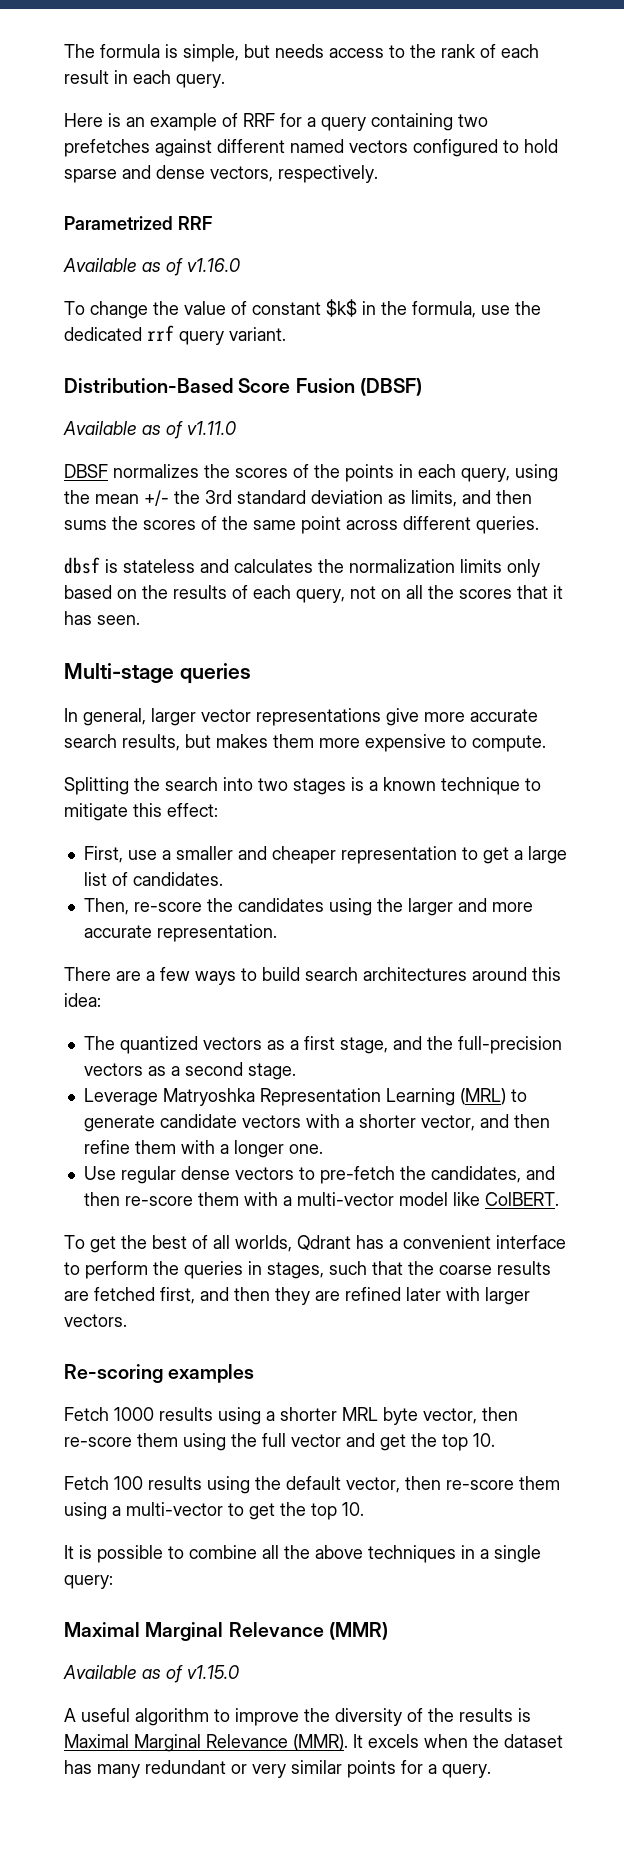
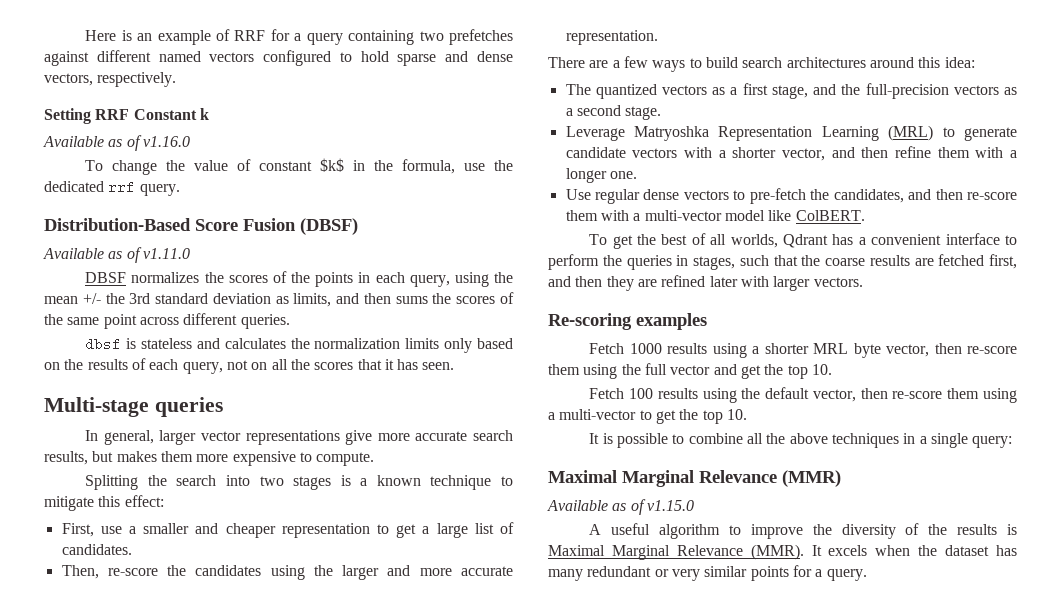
- The formula is simple, but needs access to the rank of each result in each query.
- Parametrized RRF
+ Setting RRF Constant k
- To change the value of constant $k$ in the formula, use the dedicated rrf query variant.
+ To change the value of constant $k$ in the formula, use the dedicated rrf query.

